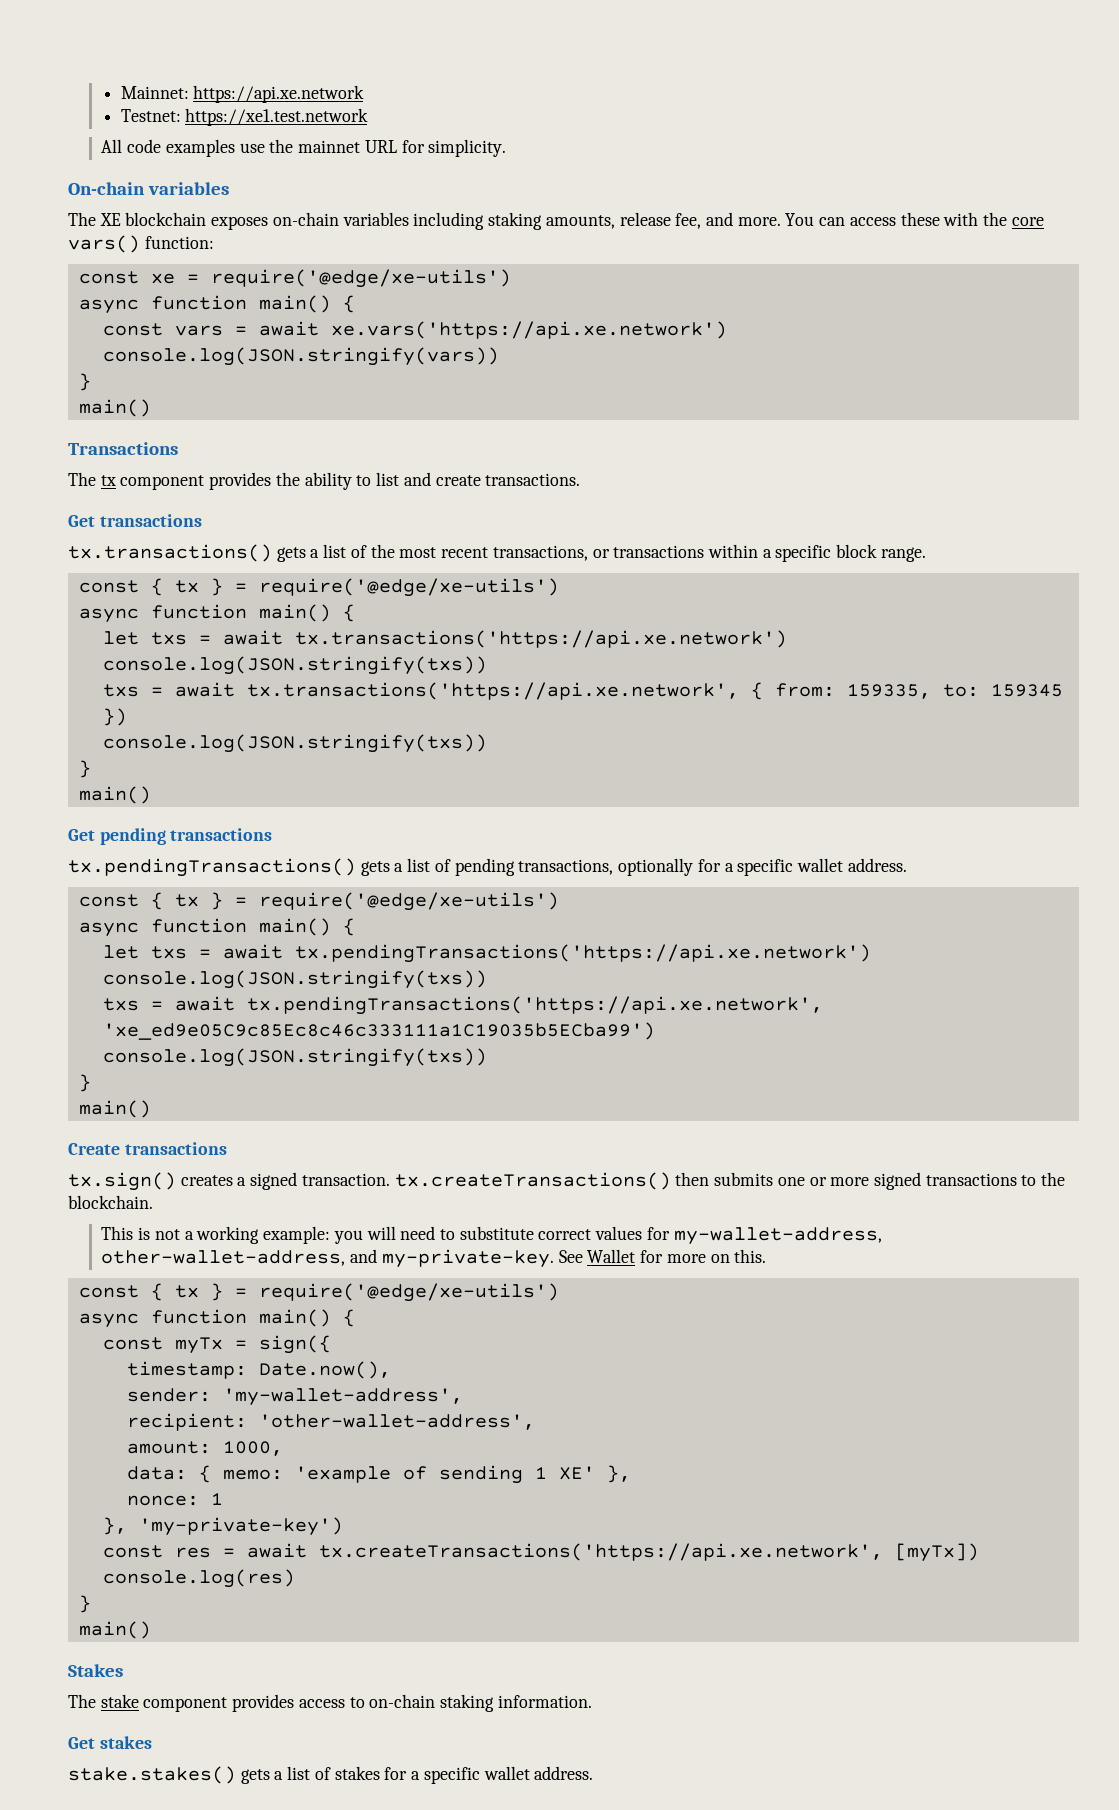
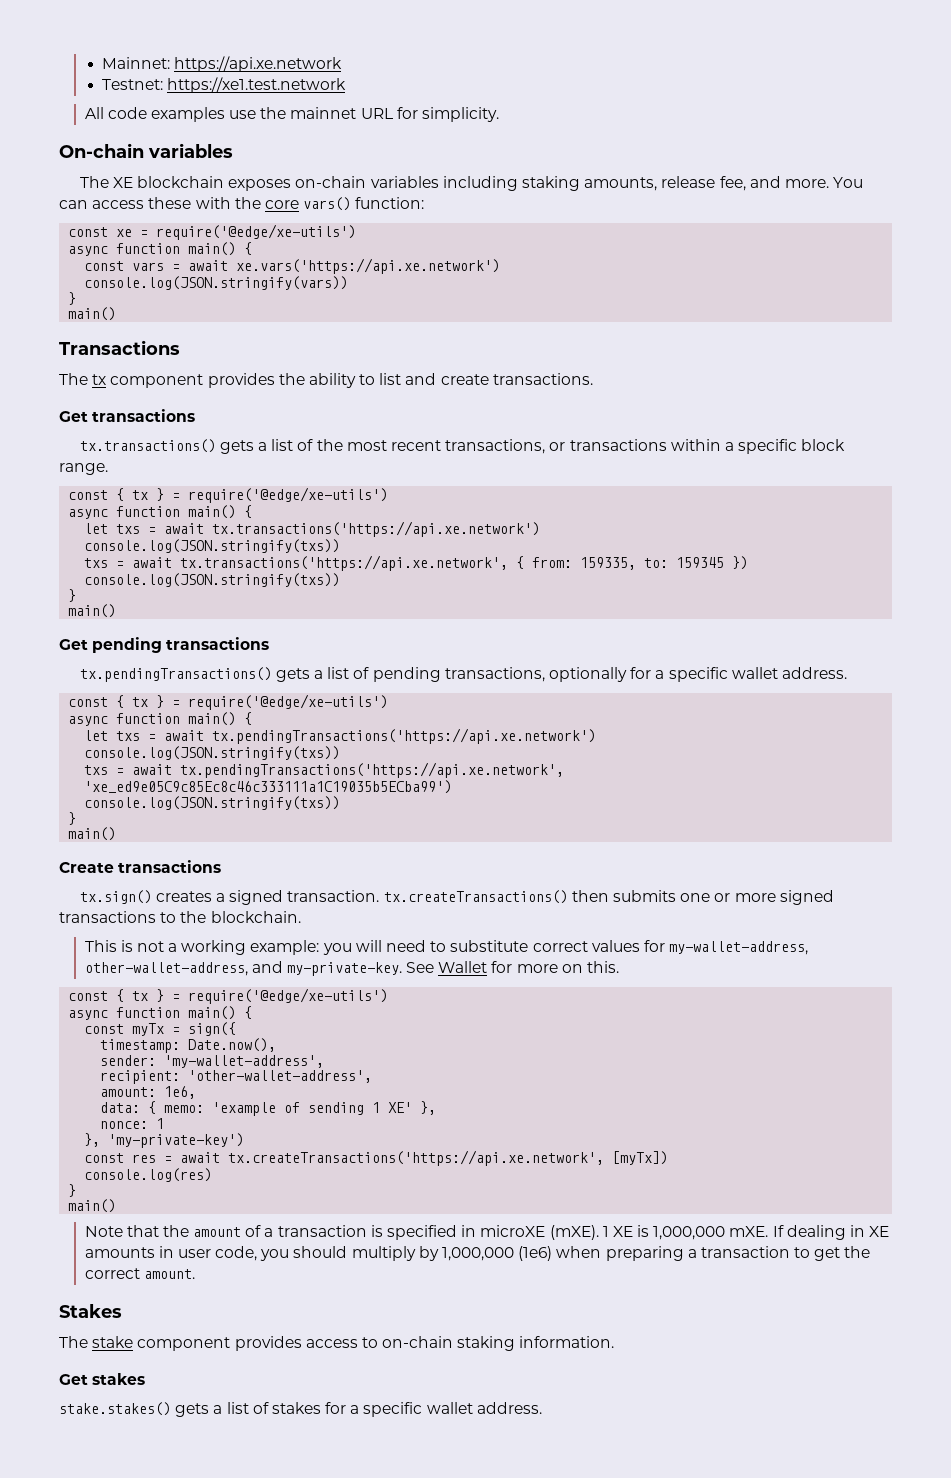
- amount: 1000,
+ amount: 1e6,
+ Note that the amount of a transaction is specified in microXE (mXE). 1 XE is 1,000,000 mXE. If dealing in XE amounts in user code, you should multiply by 1,000,000 (1e6) when preparing a transaction to get the correct amount.

